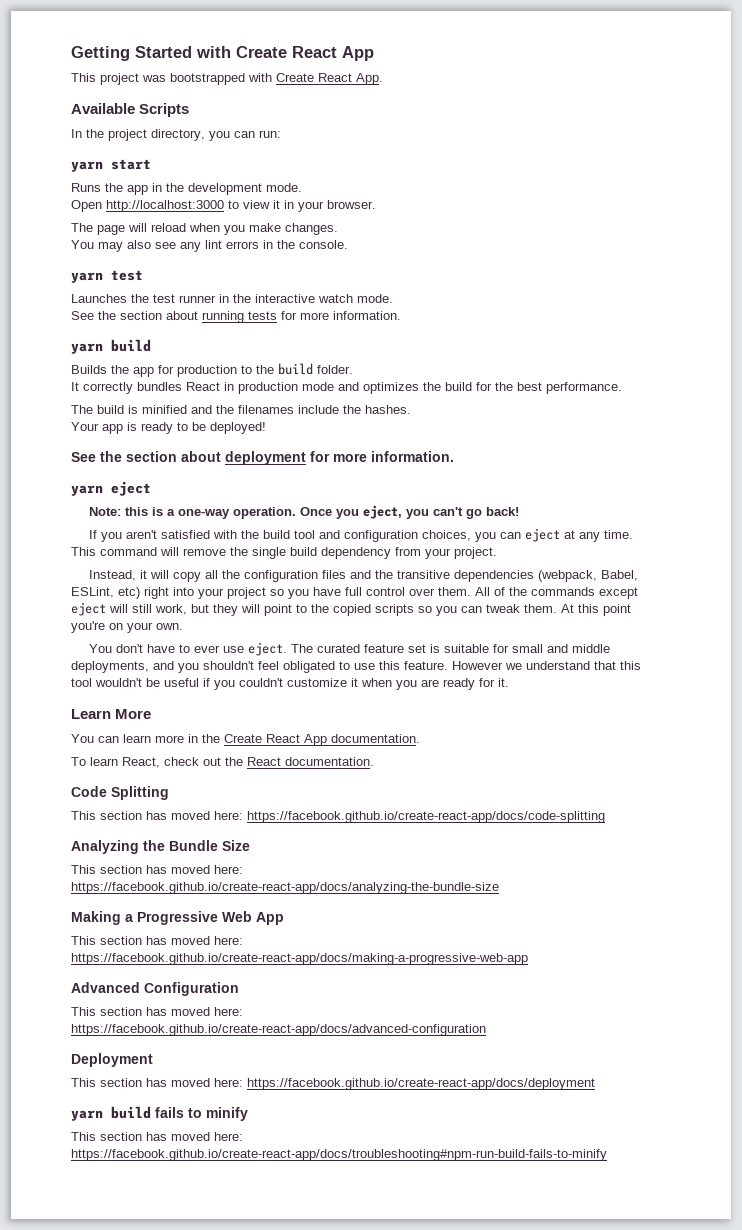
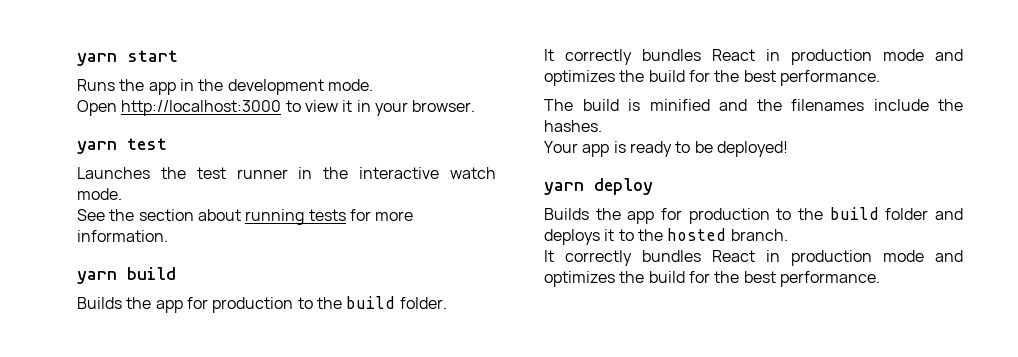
- Getting Started with Create React App
- This project was bootstrapped with Create React App.
- Available Scripts
- In the project directory, you can run:
- The page will reload when you make changes.
- You may also see any lint errors in the console.
- See the section about deployment for more information.
- yarn eject
- Note: this is a one-way operation. Once you eject, you can't go back!
- If you aren't satisfied with the build tool and configuration choices, you can eject at any time. This command will remove the single build dependency from your project.
- Instead, it will copy all the configuration files and the transitive dependencies (webpack, Babel, ESLint, etc) right into your project so you have full control over them. All of the commands except eject will still work, but they will point to the copied scripts so you can tweak them. At this point you're on your own.
- You don't have to ever use eject. The curated feature set is suitable for small and middle deployments, and you shouldn't feel obligated to use this feature. However we understand that this tool wouldn't be useful if you couldn't customize it when you are ready for it.
- Learn More
- You can learn more in the Create React App documentation.
- To learn React, check out the React documentation.
- Code Splitting
- This section has moved here: https://facebook.github.io/create-react-app/docs/code-splitting
- Analyzing the Bundle Size
- This section has moved here: https://facebook.github.io/create-react-app/docs/analyzing-the-bundle-size
- Making a Progressive Web App
- This section has moved here: https://facebook.github.io/create-react-app/docs/making-a-progressive-web-app
- Advanced Configuration
- This section has moved here: https://facebook.github.io/create-react-app/docs/advanced-configuration
- Deployment
- This section has moved here: https://facebook.github.io/create-react-app/docs/deployment
- yarn build fails to minify
- This section has moved here: https://facebook.github.io/create-react-app/docs/troubleshooting#npm-run-build-fails-to-minify
+ yarn deploy
+ Builds the app for production to the build folder and deploys it to the hosted branch.
+ It correctly bundles React in production mode and optimizes the build for the best performance.

